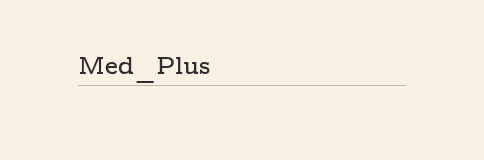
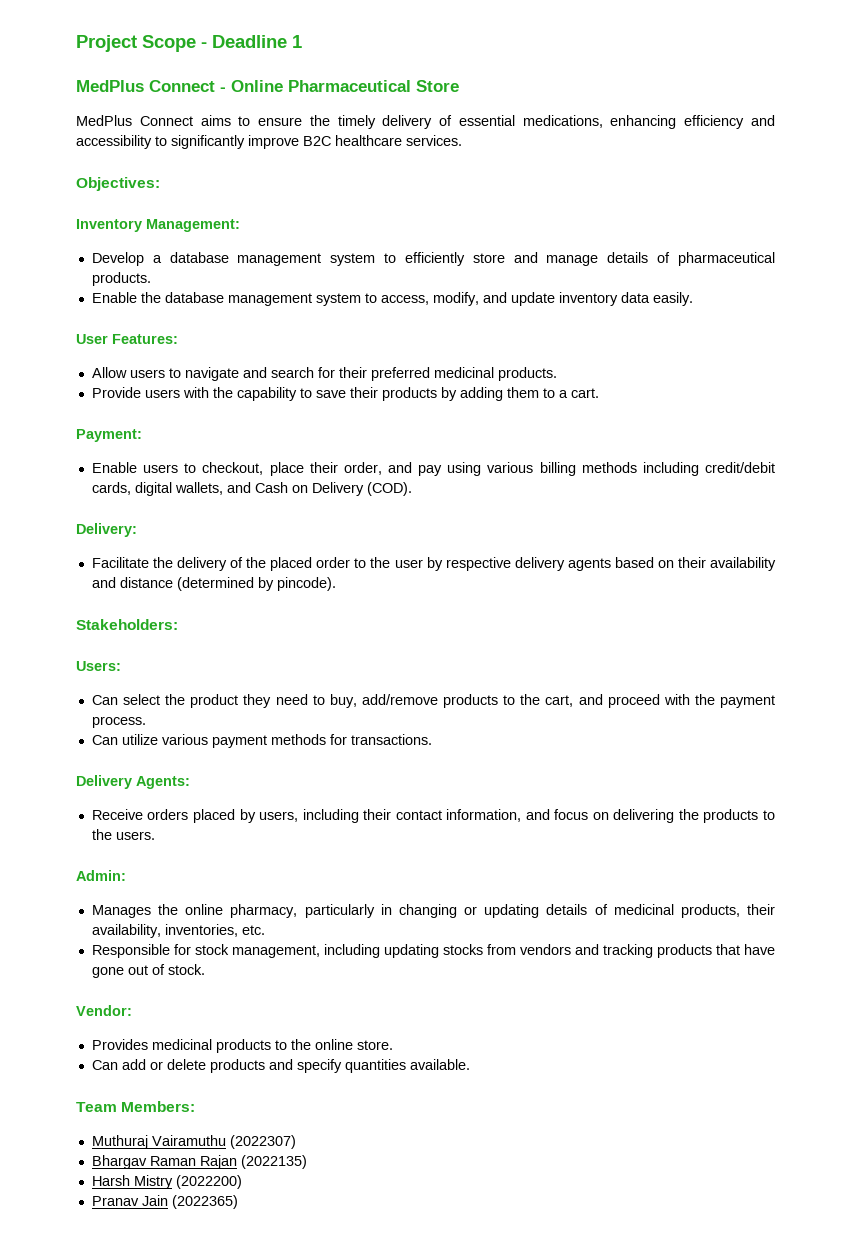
- Med_Plus
+ Project Scope - Deadline 1
+ MedPlus Connect - Online Pharmaceutical Store
+ MedPlus Connect aims to ensure the timely delivery of essential medications, enhancing efficiency and accessibility to significantly improve B2C healthcare services.
+ Objectives:
+ Inventory Management:
+ Develop a database management system to efficiently store and manage details of pharmaceutical products.
+ Enable the database management system to access, modify, and update inventory data easily.
+ User Features:
+ Allow users to navigate and search for their preferred medicinal products.
+ Provide users with the capability to save their products by adding them to a cart.
+ Payment:
+ Enable users to checkout, place their order, and pay using various billing methods including credit/debit cards, digital wallets, and Cash on Delivery (COD).
+ Delivery:
+ Facilitate the delivery of the placed order to the user by respective delivery agents based on their availability and distance (determined by pincode).
+ Stakeholders:
+ Users:
+ Can select the product they need to buy, add/remove products to the cart, and proceed with the payment process.
+ Can utilize various payment methods for transactions.
+ Delivery Agents:
+ Receive orders placed by users, including their contact information, and focus on delivering the products to the users.
+ Admin:
+ Manages the online pharmacy, particularly in changing or updating details of medicinal products, their availability, inventories, etc.
+ Responsible for stock management, including updating stocks from vendors and tracking products that have gone out of stock.
+ Vendor:
+ Provides medicinal products to the online store.
+ Can add or delete products and specify quantities available.
+ Team Members:
+ Muthuraj Vairamuthu (2022307)
+ Bhargav Raman Rajan (2022135)
+ Harsh Mistry (2022200)
+ Pranav Jain (2022365)

